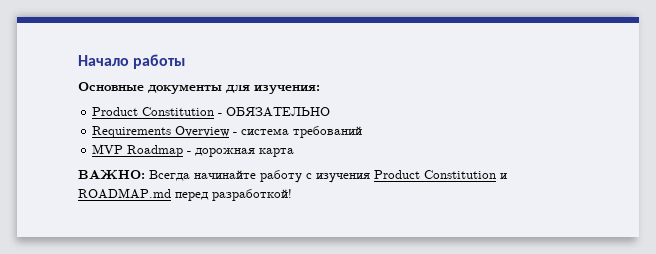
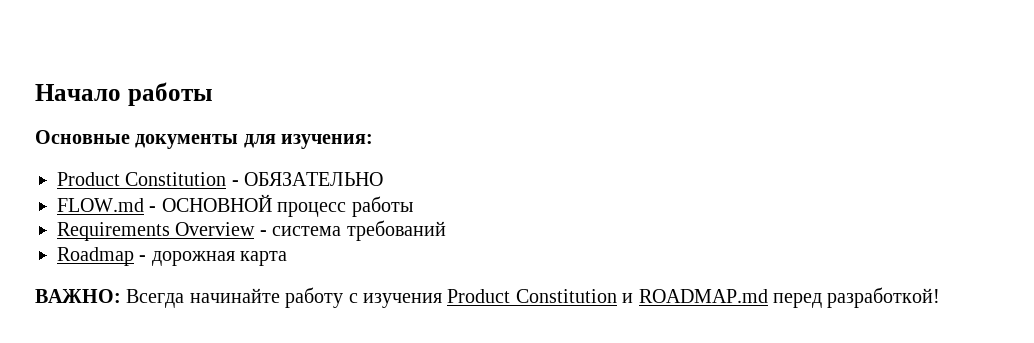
+ FLOW.md - ОСНОВНОЙ процесс работы
- MVP Roadmap - дорожная карта
+ Roadmap - дорожная карта

